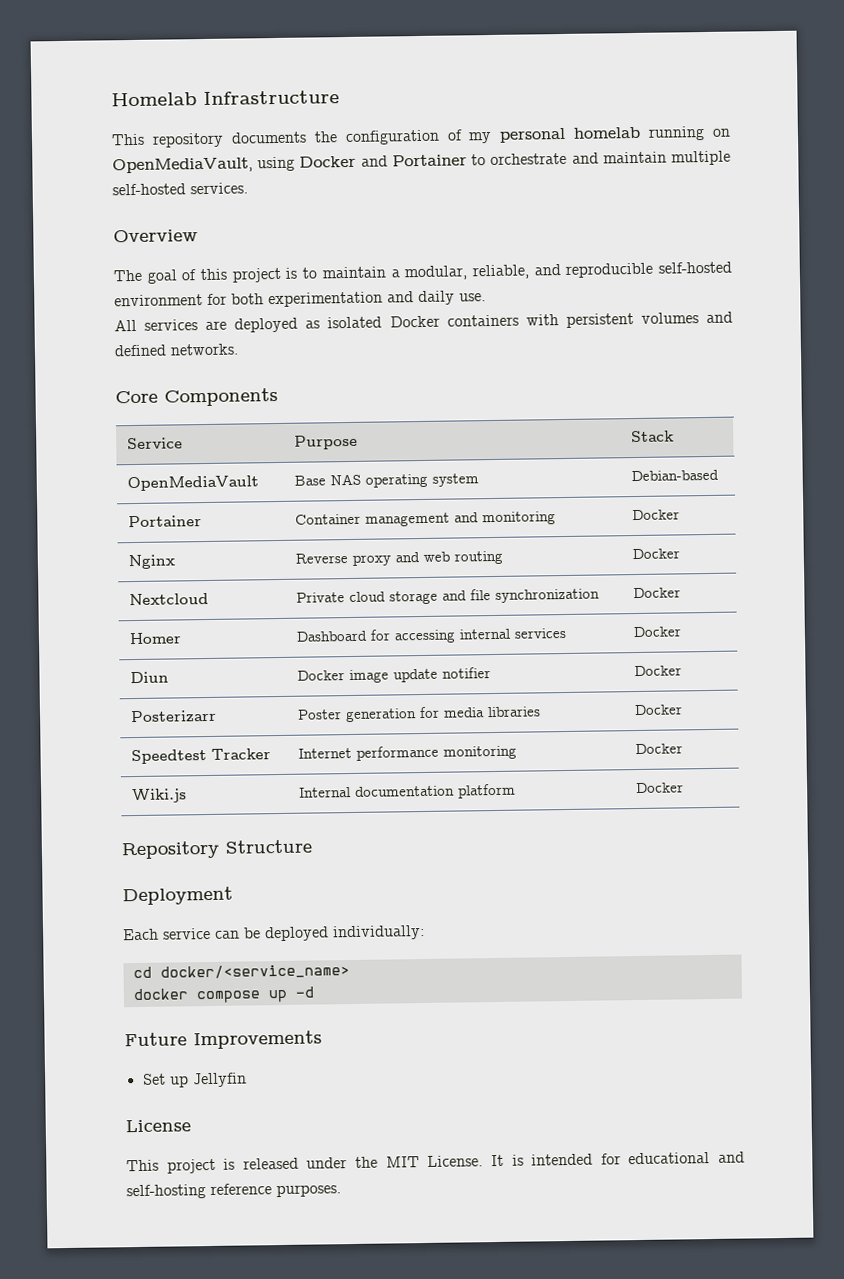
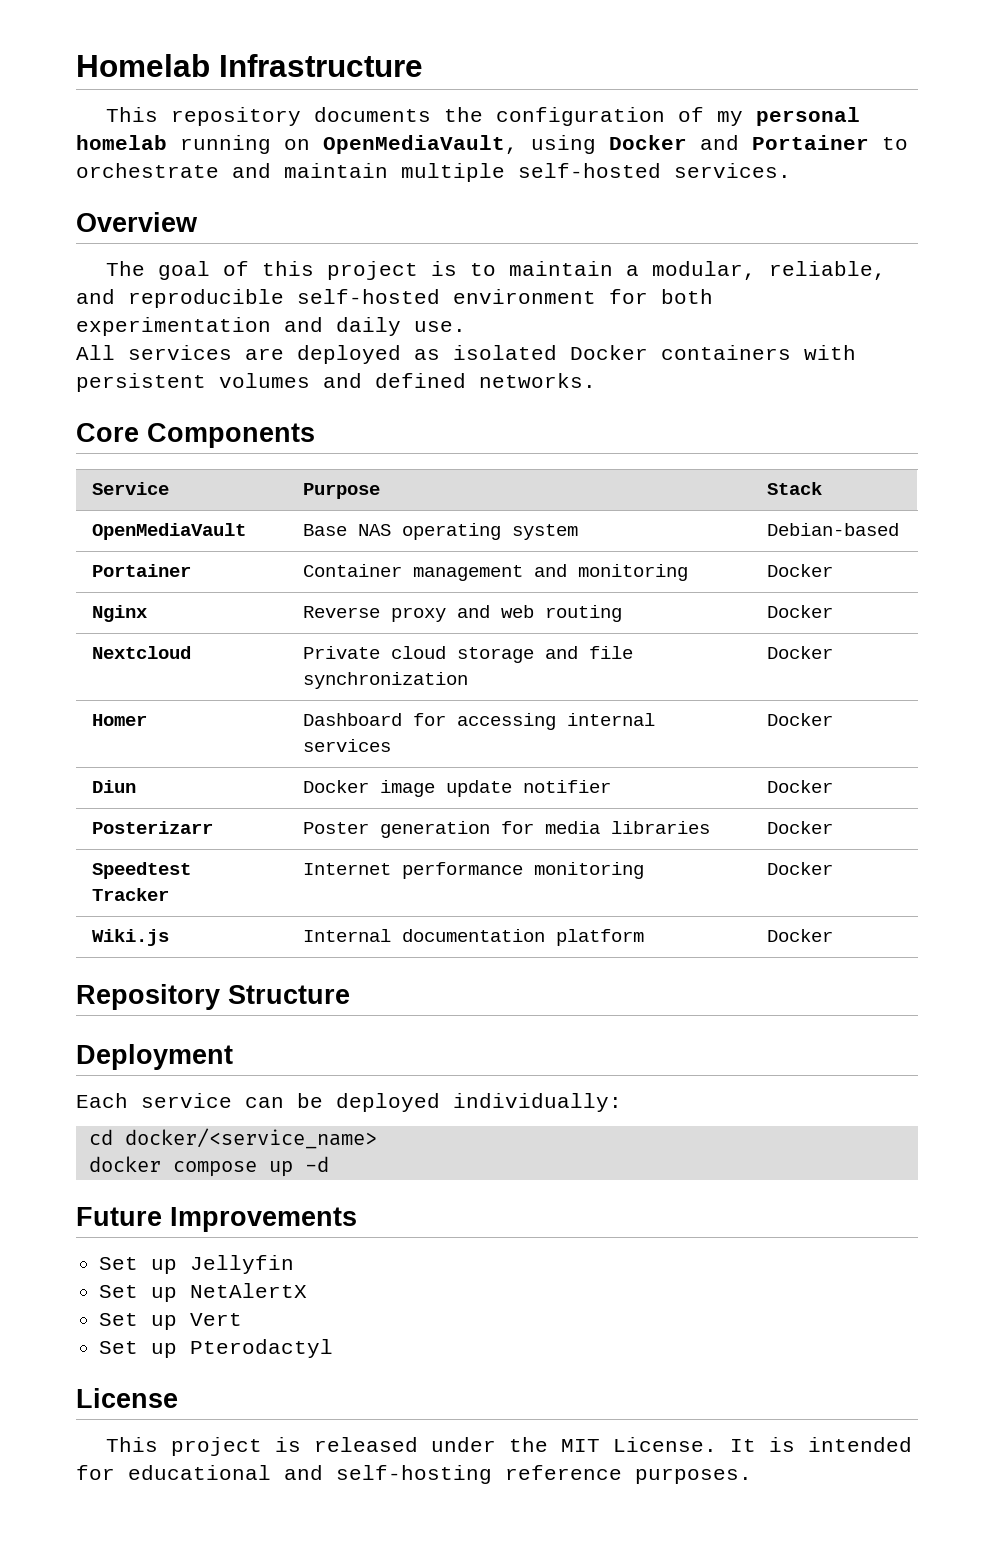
+ Set up NetAlertX
+ Set up Vert
+ Set up Pterodactyl

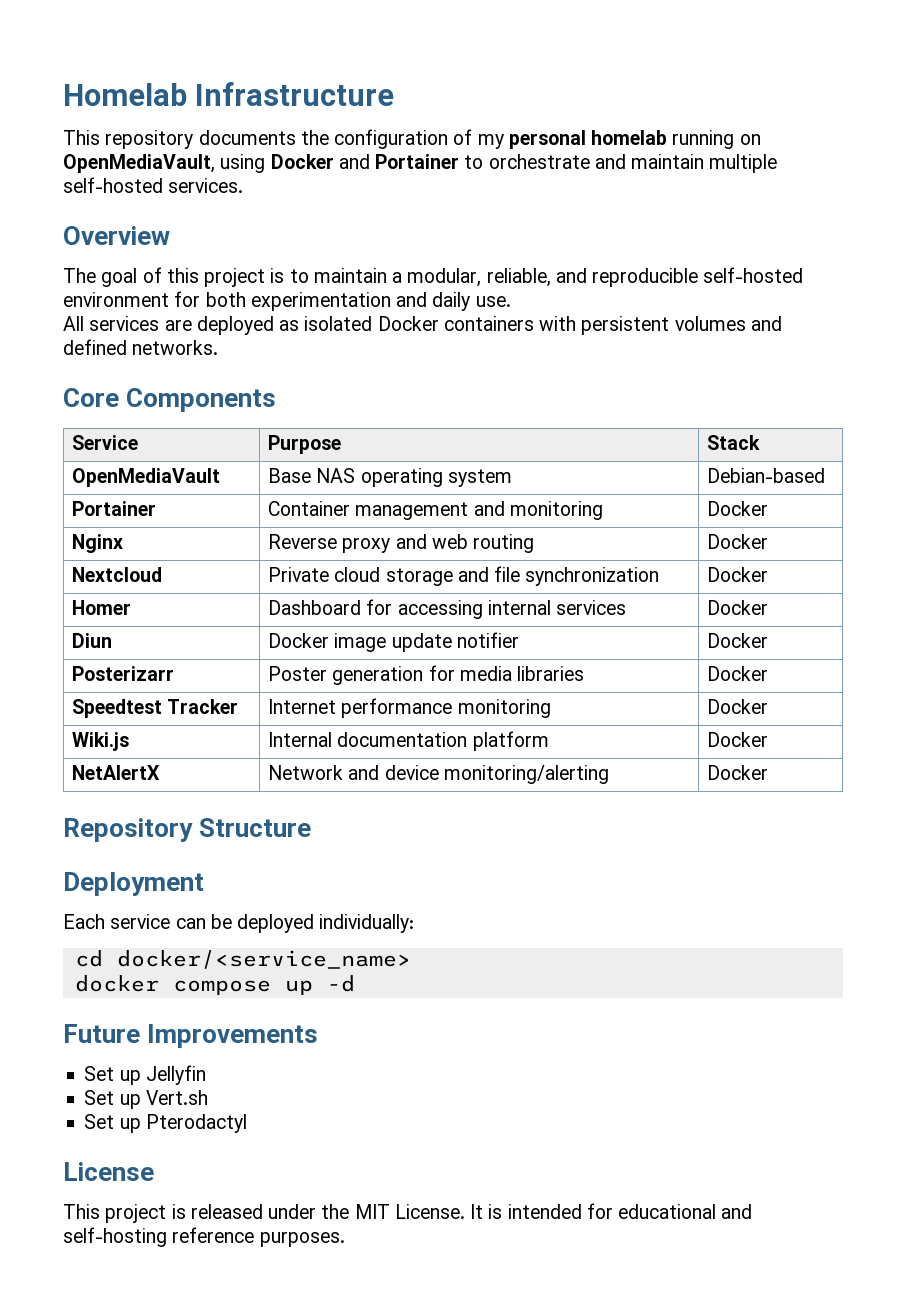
+ NetAlertX | Network and device monitoring/alerting | Docker
- Set up NetAlertX
- Set up Vert
+ Set up Vert.sh

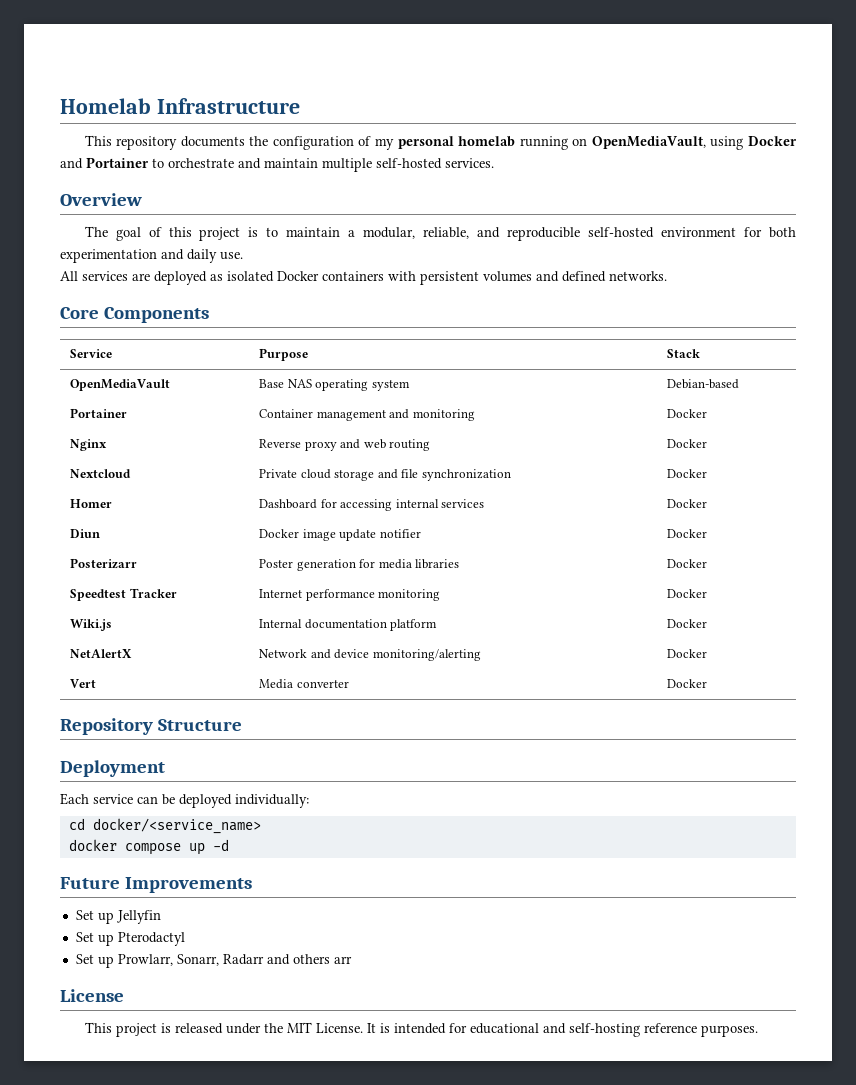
+ Vert | Media converter | Docker
- Set up Vert.sh
  Set up Pterodactyl
+ Set up Prowlarr, Sonarr, Radarr and others arr

